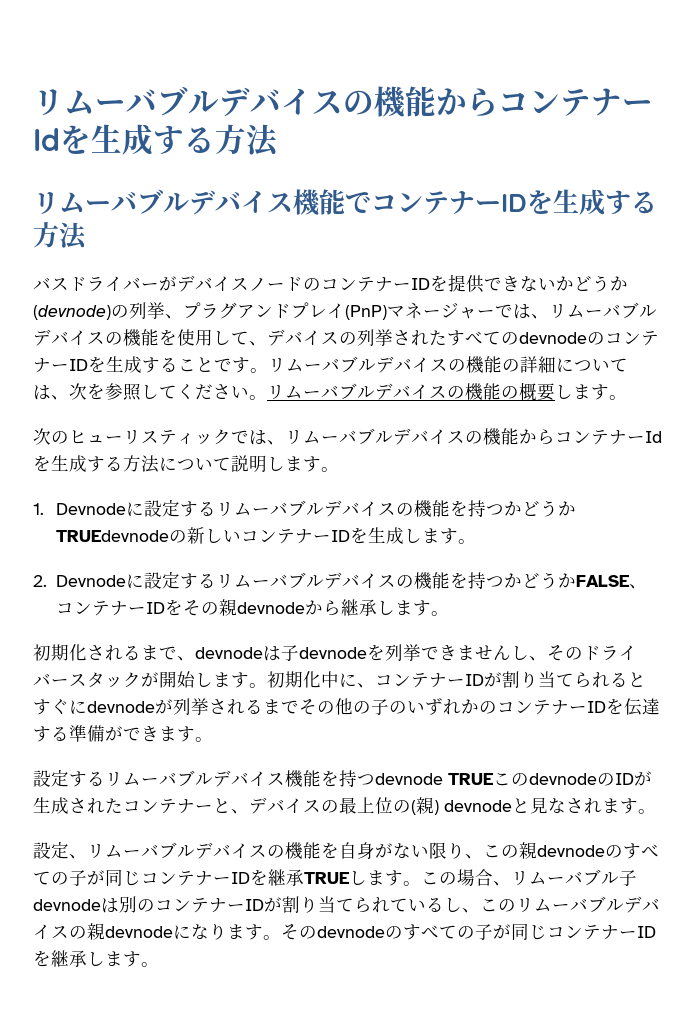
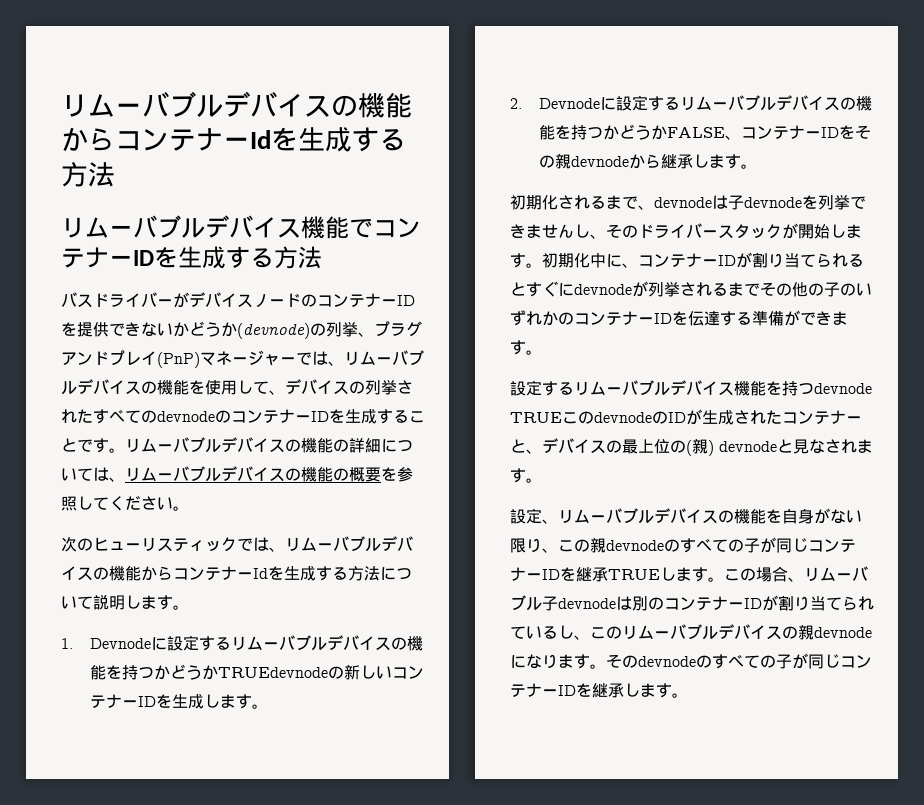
- リムーバブルデバイスの機能の詳細については、次を参照してください。リムーバブルデバイスの機能の概要します。
+ リムーバブルデバイスの機能の詳細については、リムーバブルデバイスの機能の概要を参照してください。

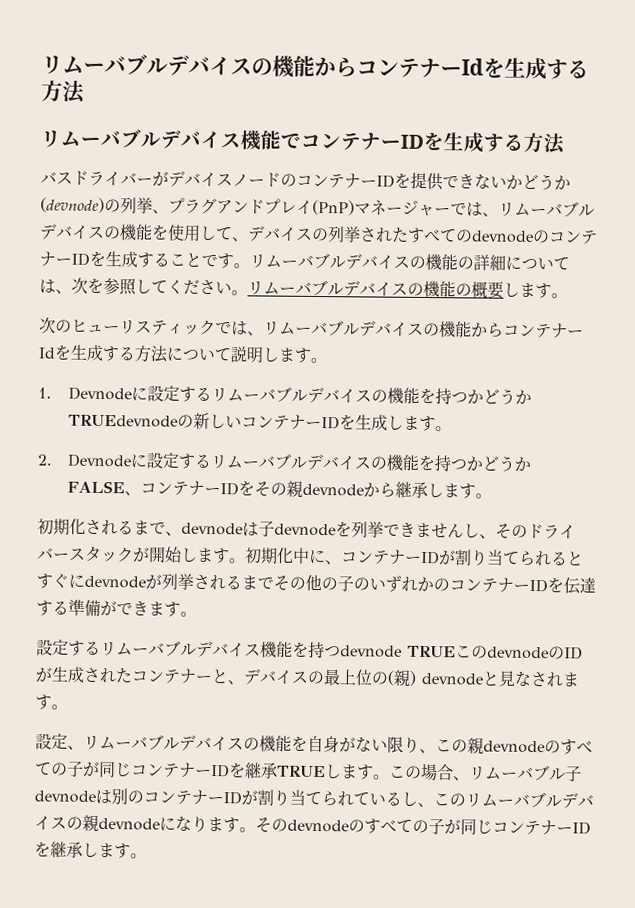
- リムーバブルデバイスの機能の詳細については、リムーバブルデバイスの機能の概要を参照してください。
+ リムーバブルデバイスの機能の詳細については、次を参照してください。リムーバブルデバイスの機能の概要します。

